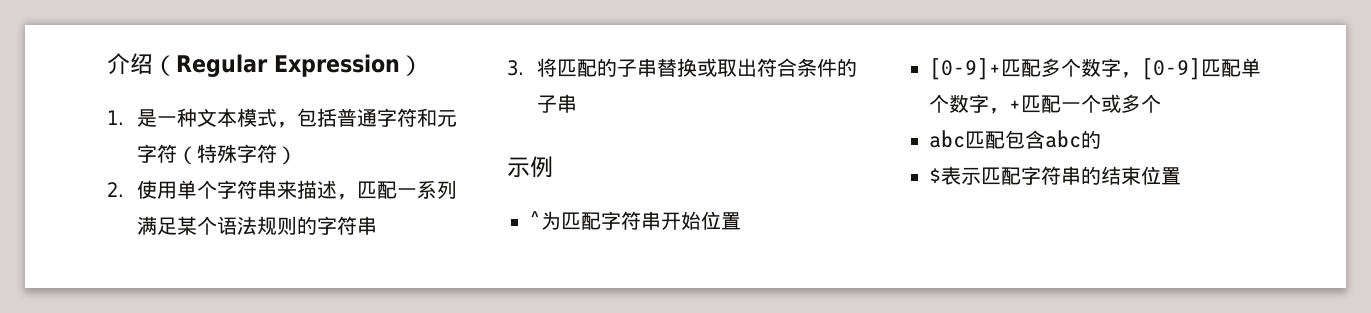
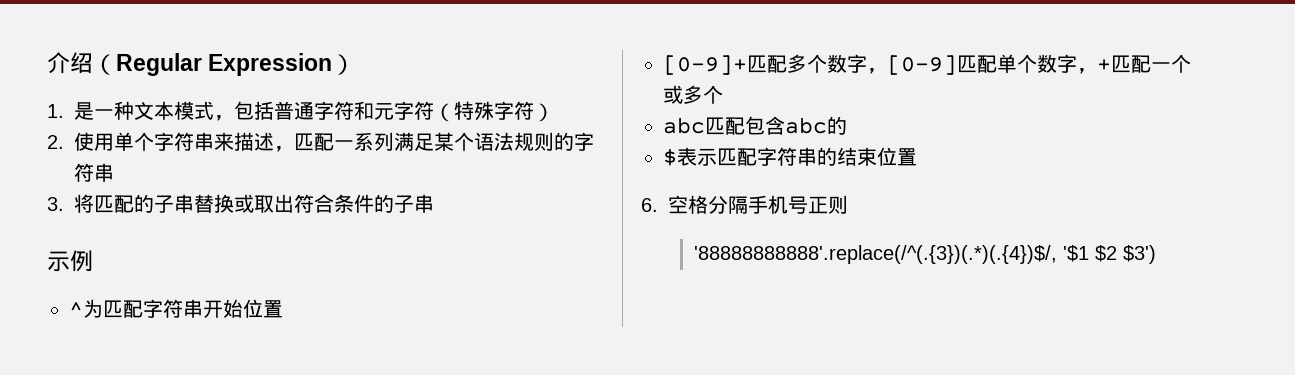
+ 6.空格分隔手机号正则
+ '88888888888'.replace(/^(.{3})(.*)(.{4})$/, '$1 $2 $3')

